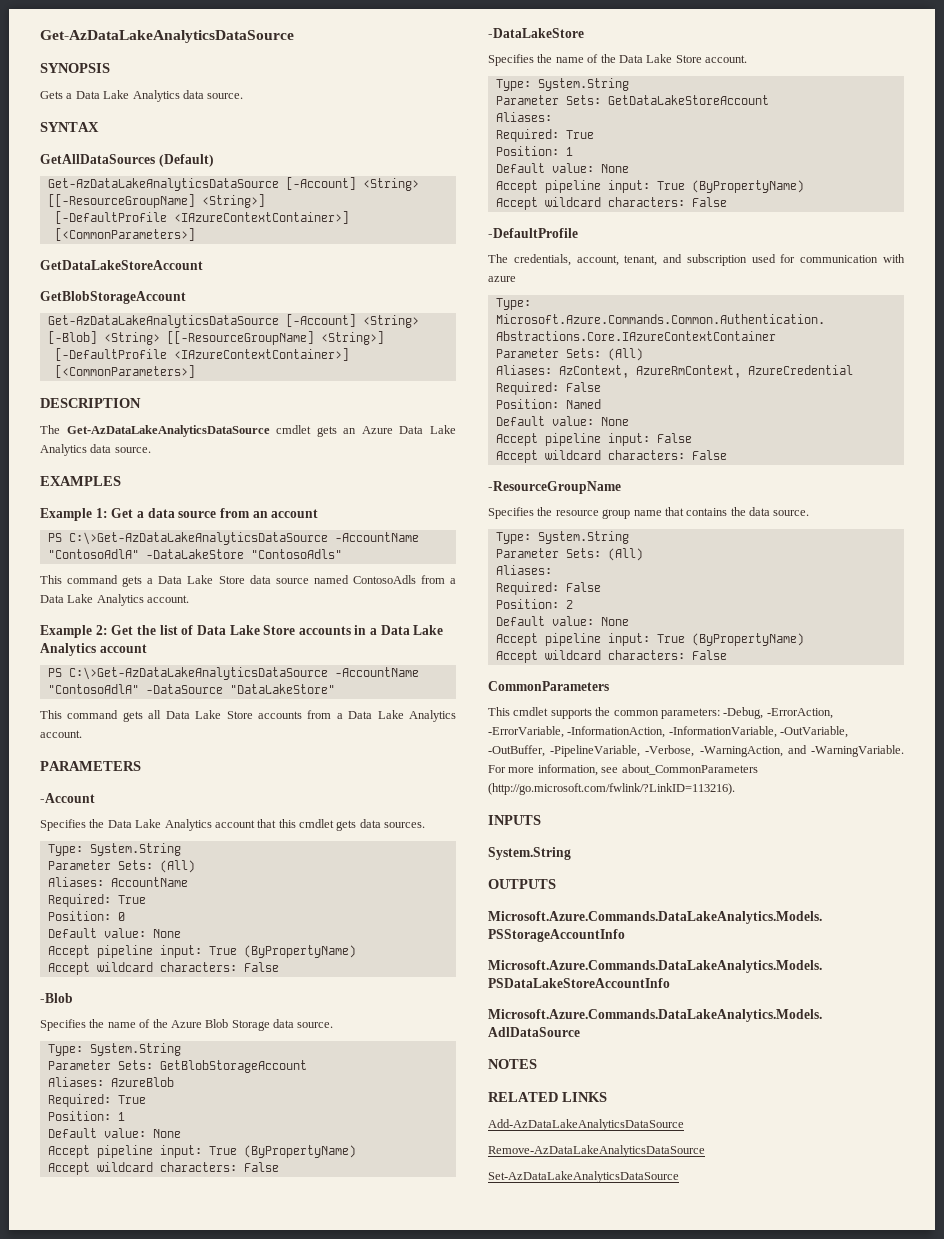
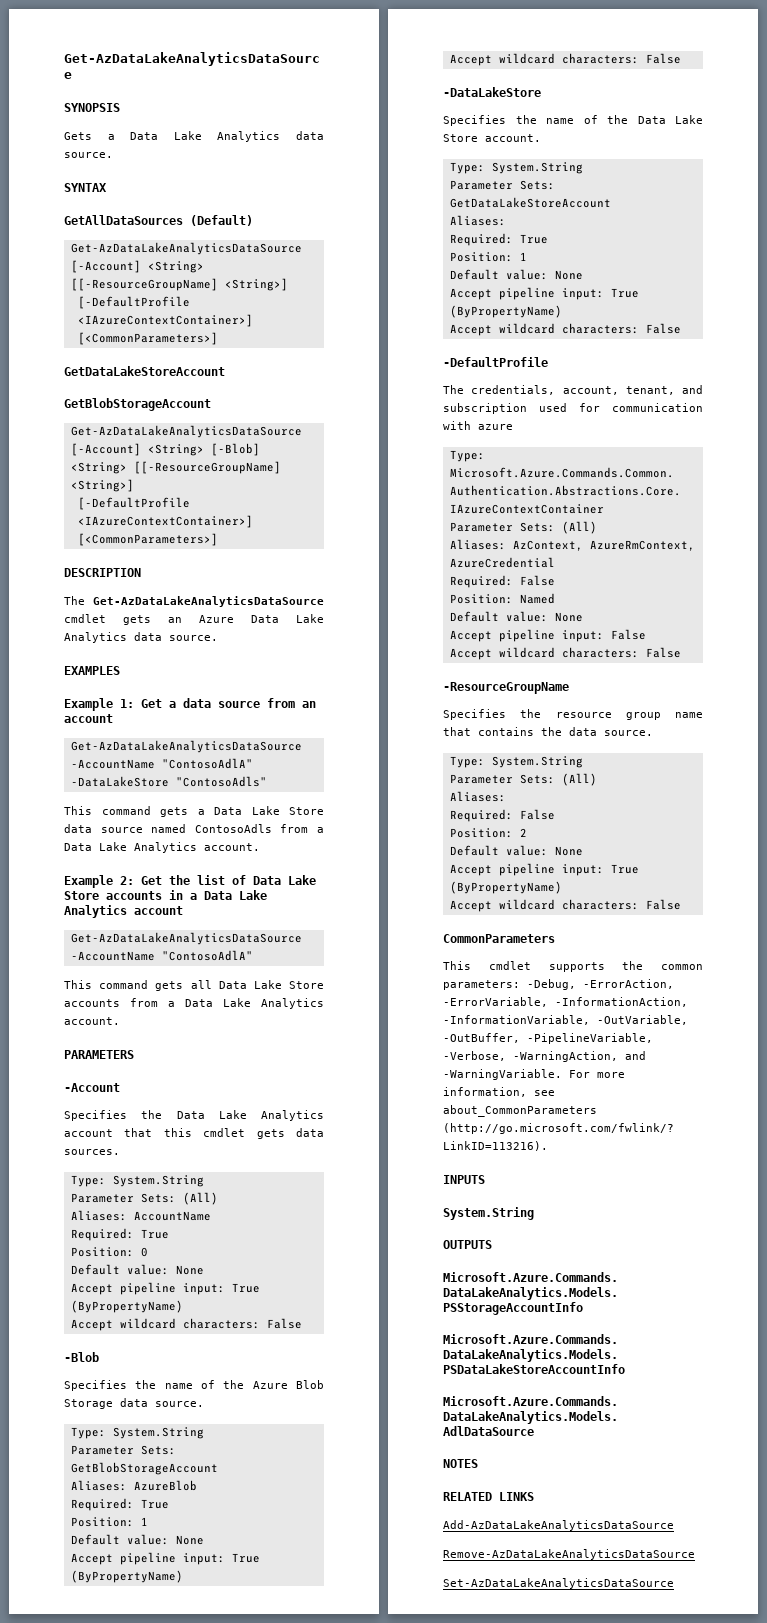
- PS C:\>Get-AzDataLakeAnalyticsDataSource -AccountName "ContosoAdlA" -DataLakeStore "ContosoAdls"
+ Get-AzDataLakeAnalyticsDataSource -AccountName "ContosoAdlA" -DataLakeStore "ContosoAdls"
  Example 2: Get the list of Data Lake Store accounts in a Data Lake Analytics account
- PS C:\>Get-AzDataLakeAnalyticsDataSource -AccountName "ContosoAdlA" -DataSource "DataLakeStore"
+ Get-AzDataLakeAnalyticsDataSource -AccountName "ContosoAdlA"

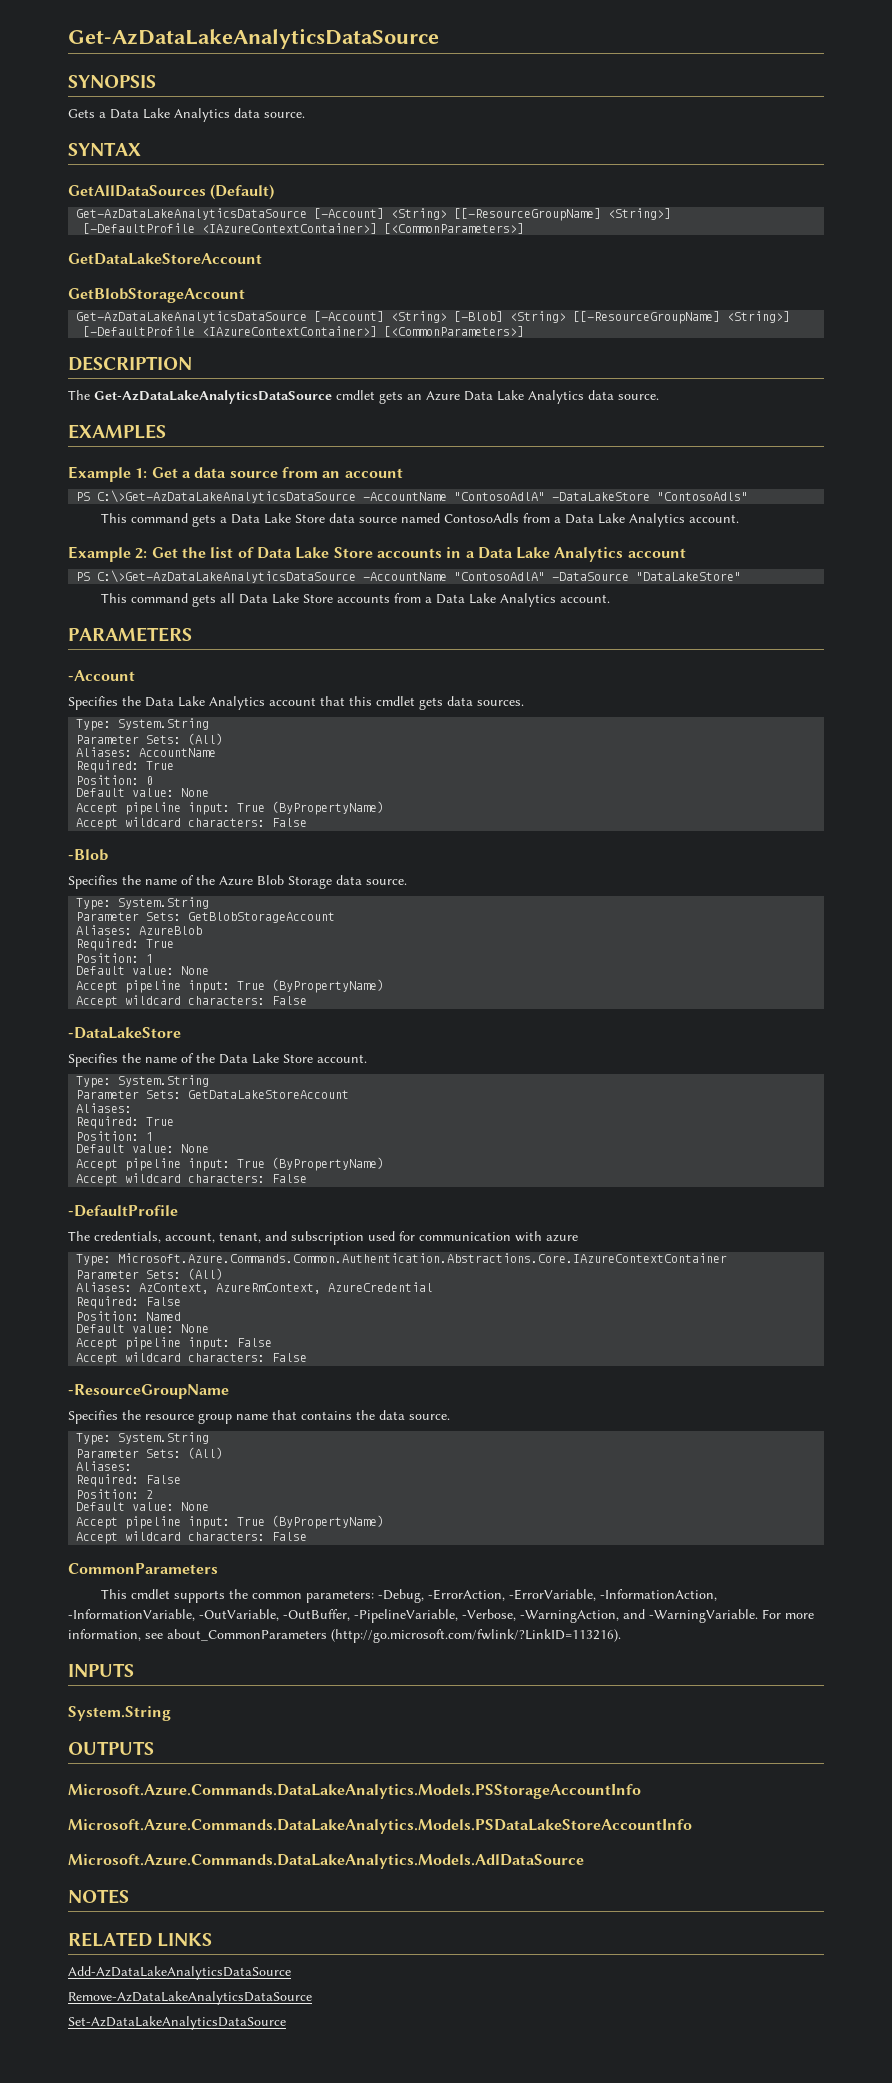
- Get-AzDataLakeAnalyticsDataSource -AccountName "ContosoAdlA" -DataLakeStore "ContosoAdls"
+ PS C:\>Get-AzDataLakeAnalyticsDataSource -AccountName "ContosoAdlA" -DataLakeStore "ContosoAdls"
  Example 2: Get the list of Data Lake Store accounts in a Data Lake Analytics account
- Get-AzDataLakeAnalyticsDataSource -AccountName "ContosoAdlA"
+ PS C:\>Get-AzDataLakeAnalyticsDataSource -AccountName "ContosoAdlA" -DataSource "DataLakeStore"

